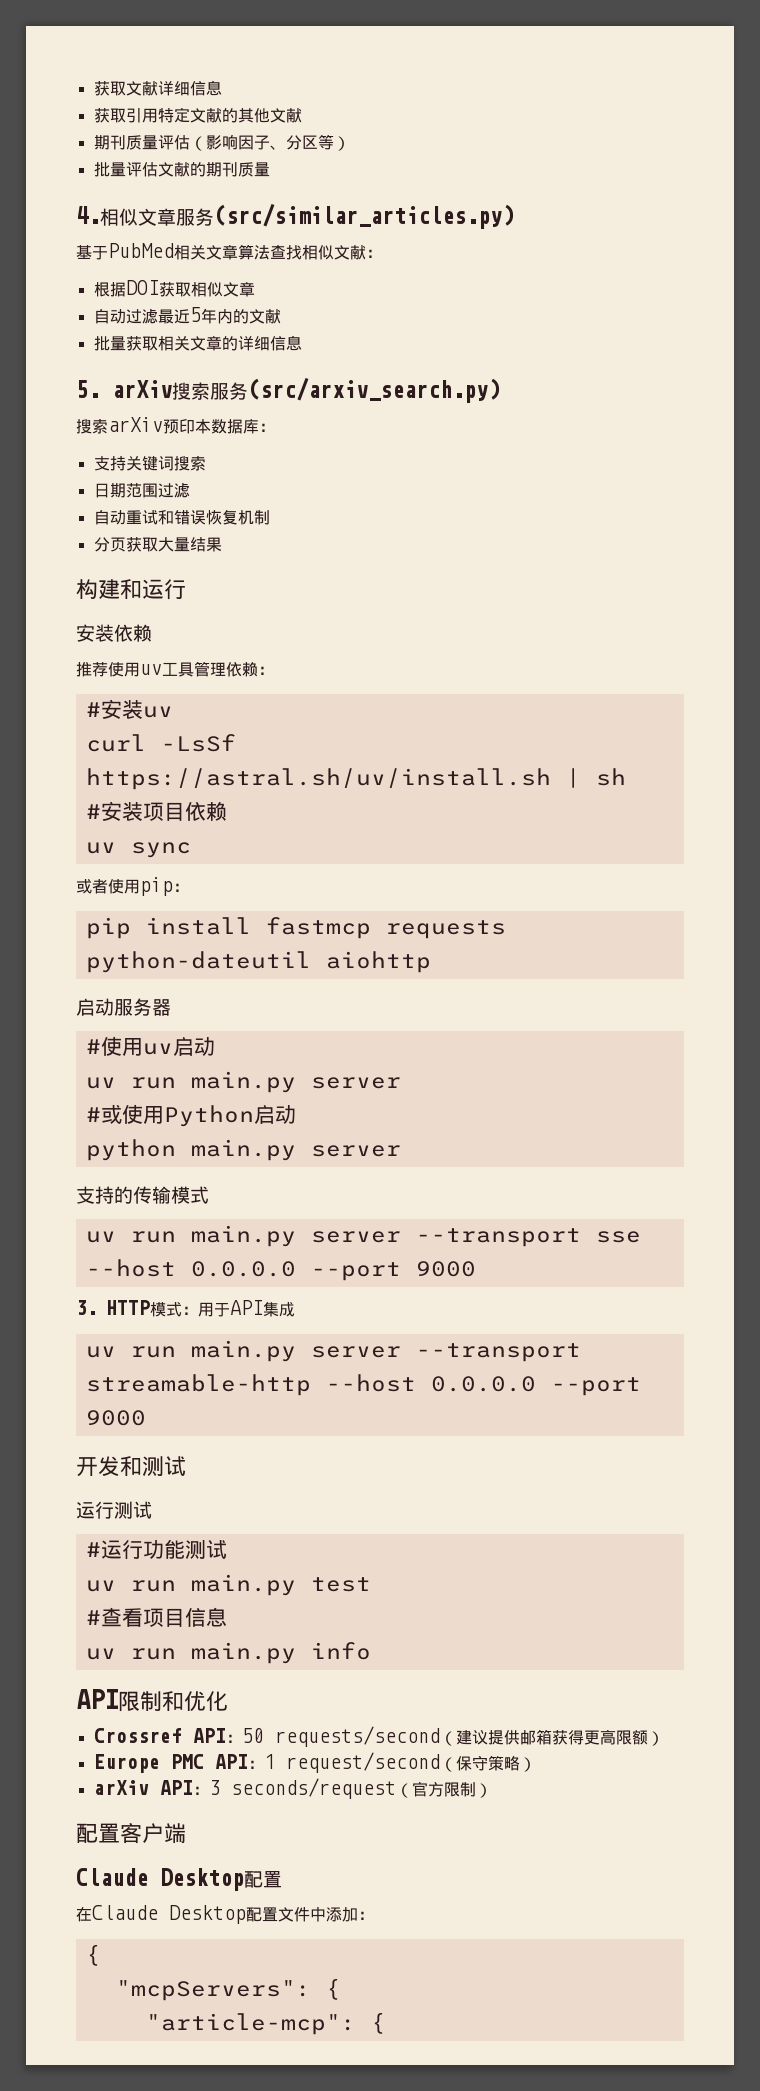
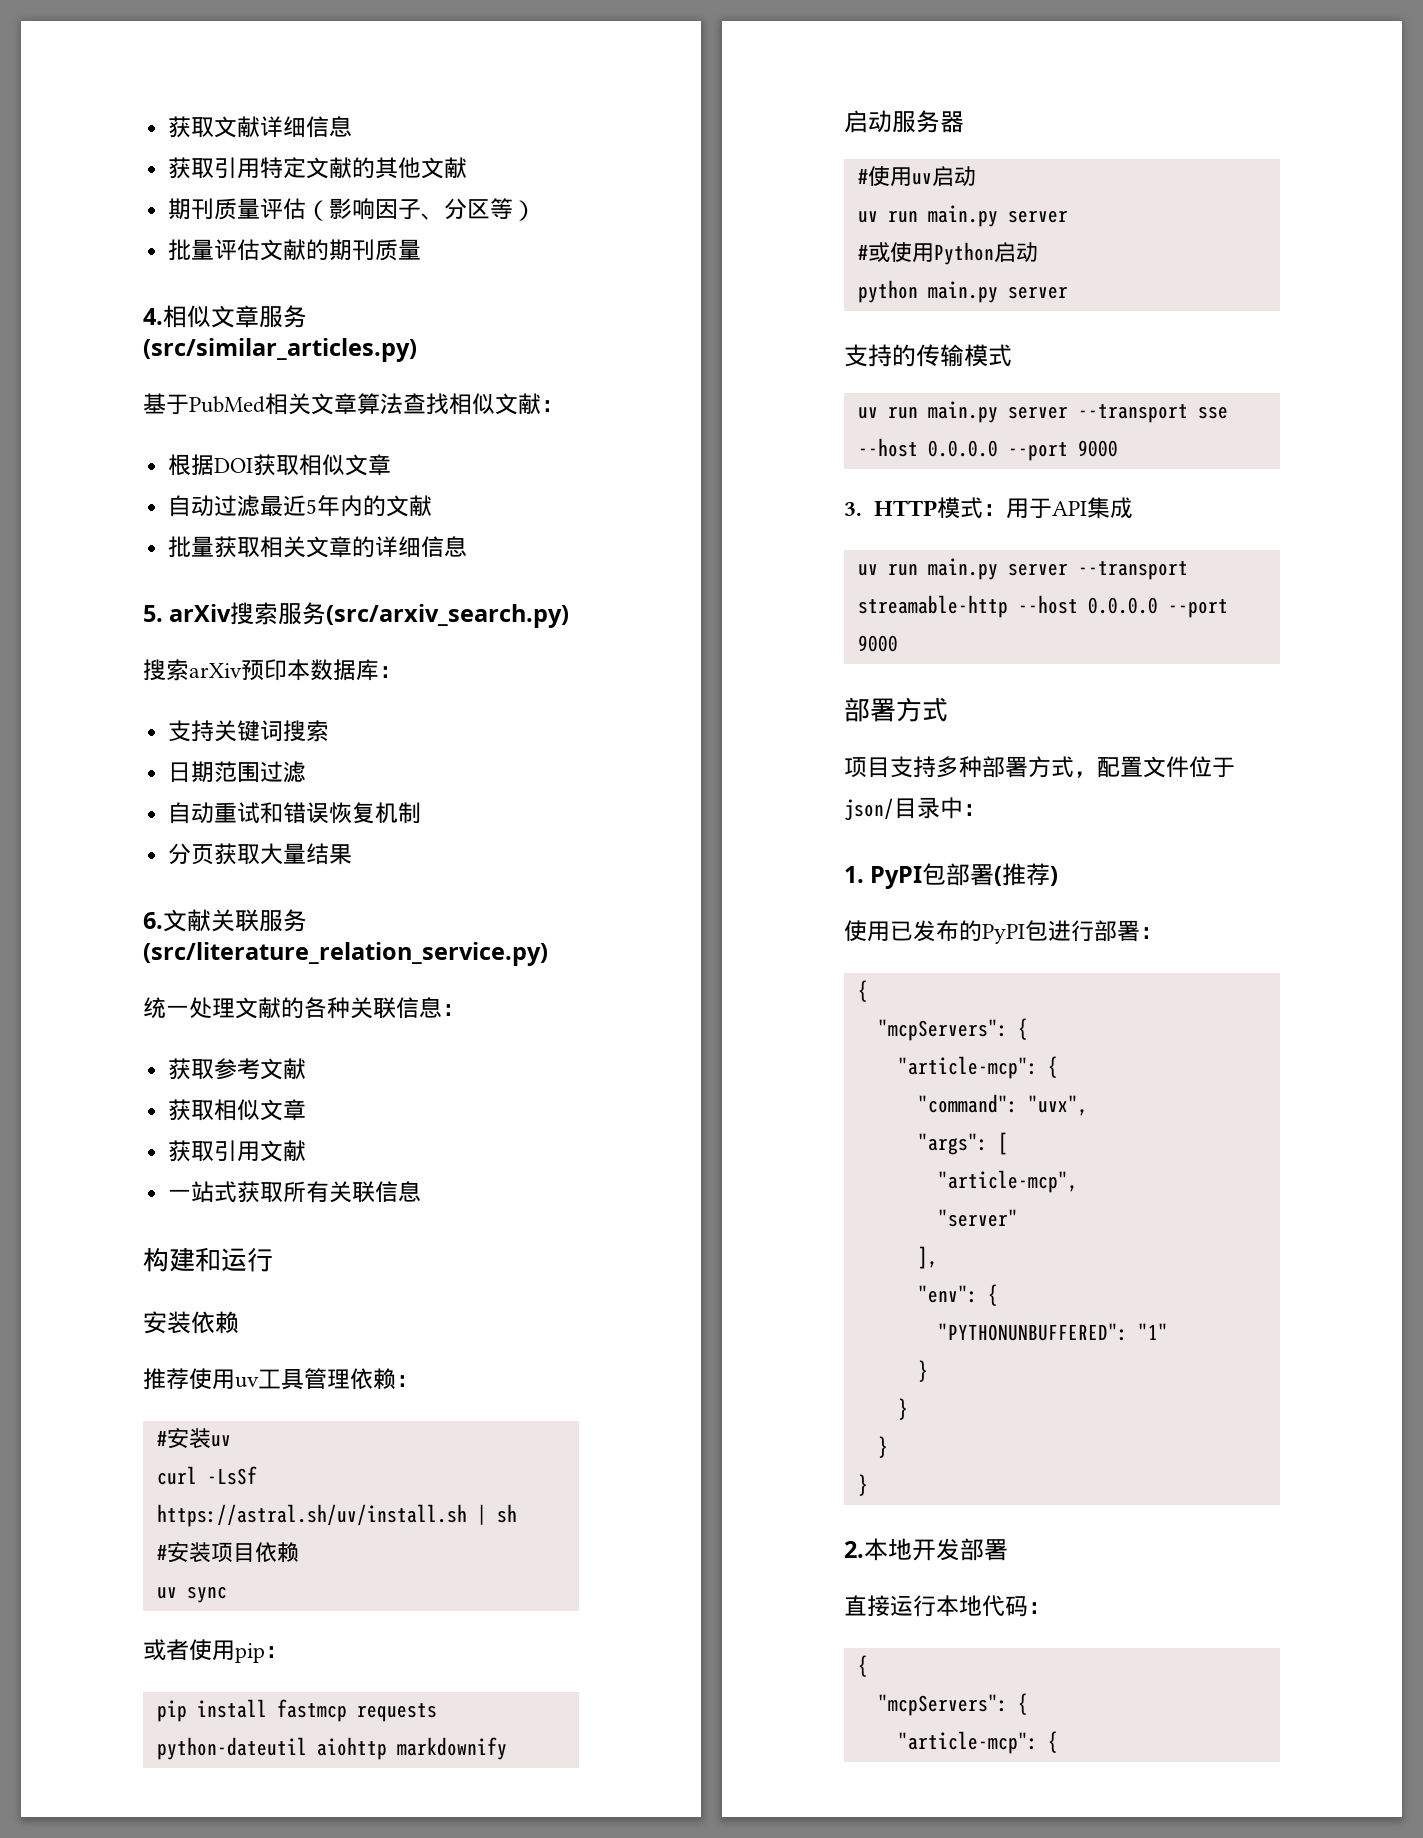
+ 6.文献关联服务(src/literature_relation_service.py)
+ 统一处理文献的各种关联信息：
+ 获取参考文献
+ 获取相似文章
+ 获取引用文献
+ 一站式获取所有关联信息
- pip install fastmcp requests python-dateutil aiohttp
+ pip install fastmcp requests python-dateutil aiohttp markdownify
  uv run main.py server --transport streamable-http --host 0.0.0.0 --port 9000
- 开发和测试
- 运行测试
- #运行功能测试
- uv run main.py test
- #查看项目信息
- uv run main.py info
- API限制和优化
- Crossref API：50 requests/second（建议提供邮箱获得更高限额）
- Europe PMC API：1 request/second（保守策略）
- arXiv API：3 seconds/request（官方限制）
- 配置客户端
- Claude Desktop配置
- 在Claude Desktop配置文件中添加：
+ 部署方式
+ 项目支持多种部署方式，配置文件位于json/目录中：
+ 1. PyPI包部署(推荐)
+ 使用已发布的PyPI包进行部署：
+ {
+ "mcpServers": {
+ "article-mcp": {
+ "command": "uvx",
+ "args": [
+ "article-mcp",
+ "server"
+ ],
+ "env": {
+ "PYTHONUNBUFFERED": "1"
+ }
+ }
+ }
+ }
+ 2.本地开发部署
+ 直接运行本地代码：

